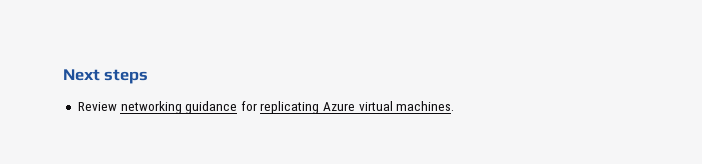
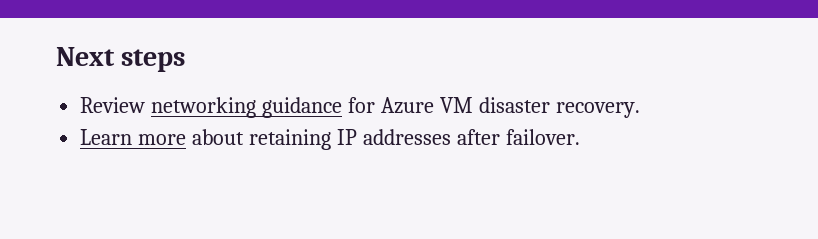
- Review networking guidance for replicating Azure virtual machines.
+ Review networking guidance for Azure VM disaster recovery.
+ Learn more about retaining IP addresses after failover.

